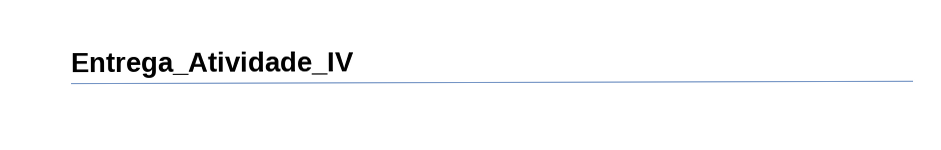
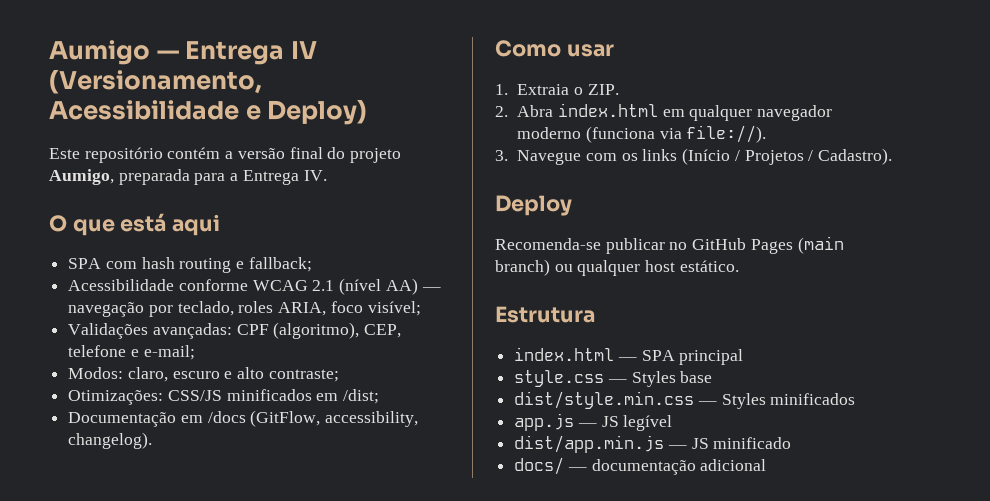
- Entrega_Atividade_IV
+ Aumigo — Entrega IV (Versionamento, Acessibilidade e Deploy)
+ Este repositório contém a versão final do projeto Aumigo, preparada para a Entrega IV.
+ O que está aqui
+ SPA com hash routing e fallback;
+ Acessibilidade conforme WCAG 2.1 (nível AA) — navegação por teclado, roles ARIA, foco visível;
+ Validações avançadas: CPF (algoritmo), CEP, telefone e e-mail;
+ Modos: claro, escuro e alto contraste;
+ Otimizações: CSS/JS minificados em /dist;
+ Documentação em /docs (GitFlow, accessibility, changelog).
+ Como usar
+ 1. Extraia o ZIP.
+ 2. Abra index.html em qualquer navegador moderno (funciona via file://).
+ 3. Navegue com os links (Início / Projetos / Cadastro).
+ Deploy
+ Recomenda-se publicar no GitHub Pages (main branch) ou qualquer host estático.
+ Estrutura
+ index.html — SPA principal
+ style.css — Styles base
+ dist/style.min.css — Styles minificados
+ app.js — JS legível
+ dist/app.min.js — JS minificado
+ docs/ — documentação adicional

